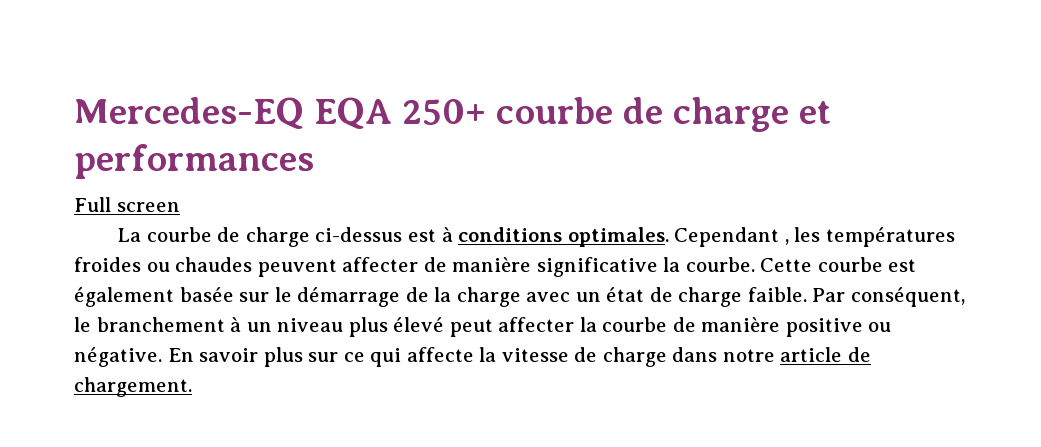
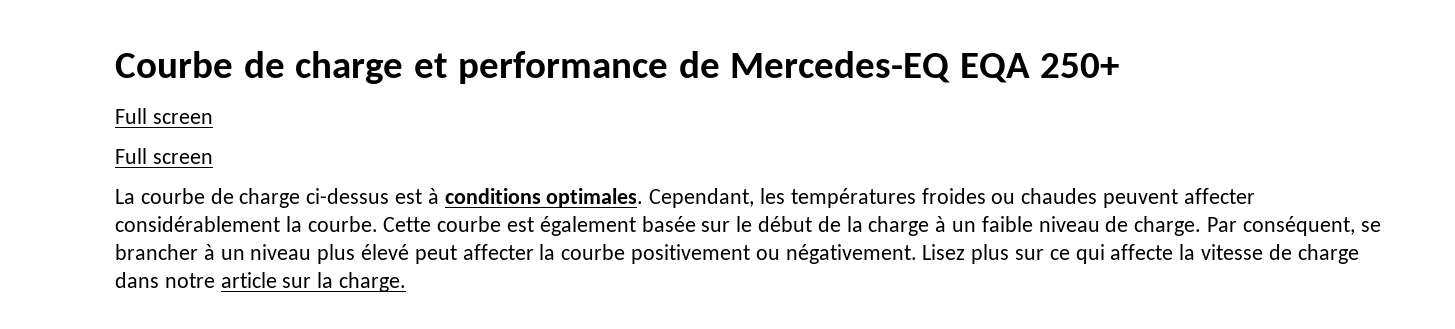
- Mercedes-EQ EQA 250+ courbe de charge et performances
+ Courbe de charge et performance de Mercedes-EQ EQA 250+
+ Full screen
- Cependant , les températures froides ou chaudes peuvent affecter de manière significative la courbe.
+ Cependant, les températures froides ou chaudes peuvent affecter considérablement la courbe.
- Cette courbe est également basée sur le démarrage de la charge avec un état de charge faible. Par conséquent, le branchement à un niveau plus élevé peut affecter la courbe de manière positive ou négative. En savoir plus sur ce qui affecte la vitesse de charge dans notre article de chargement.
+ Cette courbe est également basée sur le début de la charge à un faible niveau de charge. Par conséquent, se brancher à un niveau plus élevé peut affecter la courbe positivement ou négativement. Lisez plus sur ce qui affecte la vitesse de charge dans notre article sur la charge.

